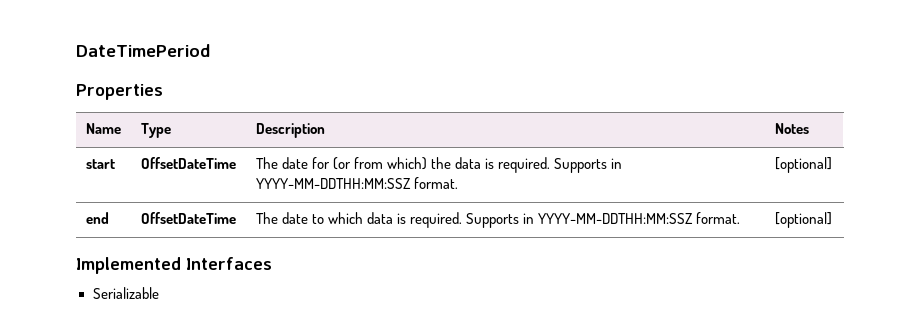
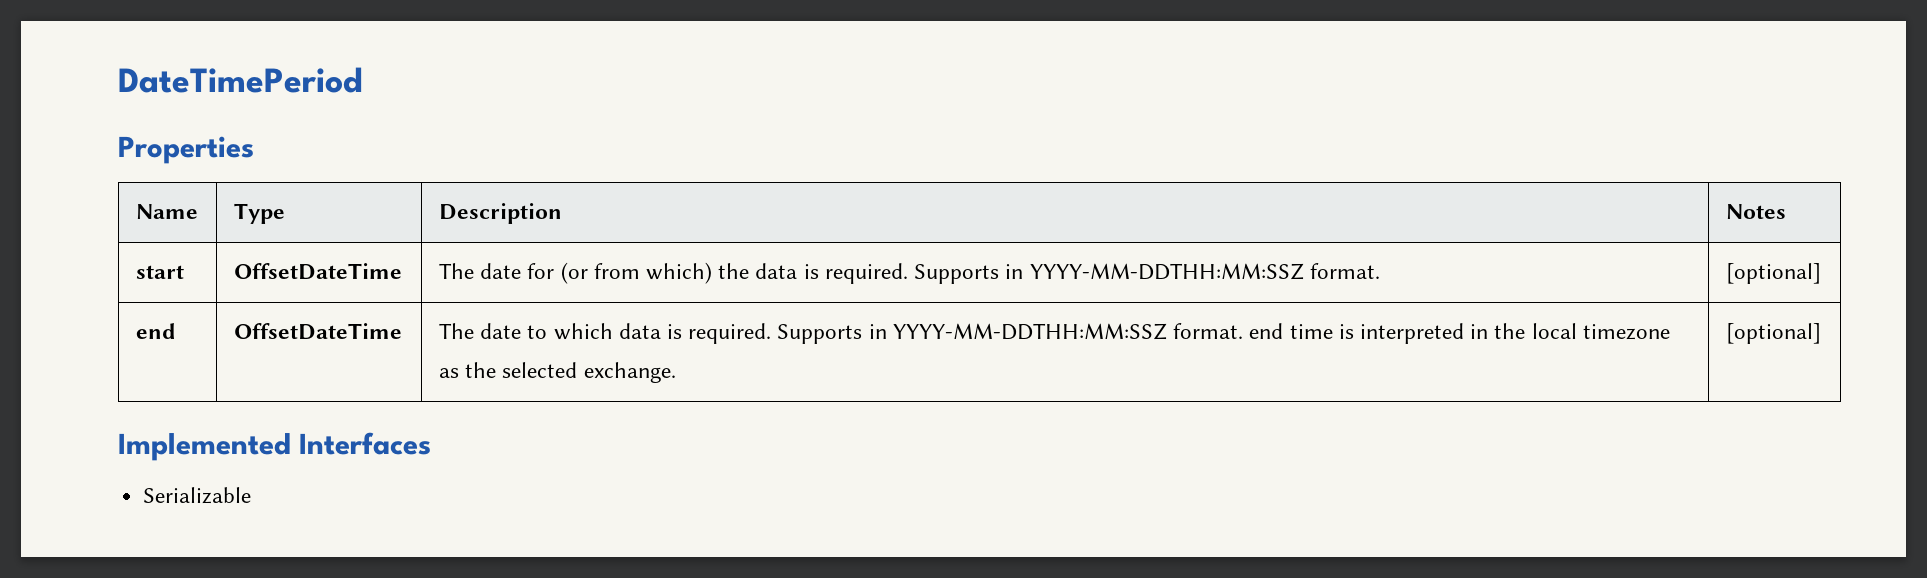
- end | OffsetDateTime | The date to which data is required. Supports in YYYY-MM-DDTHH:MM:SSZ format. | [optional]
+ end | OffsetDateTime | The date to which data is required. Supports in YYYY-MM-DDTHH:MM:SSZ format. end time is interpreted in the local timezone as the selected exchange. | [optional]

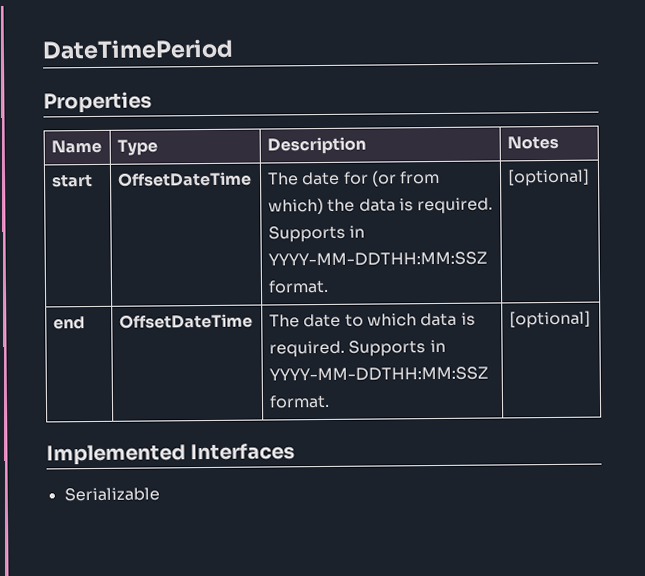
- end | OffsetDateTime | The date to which data is required. Supports in YYYY-MM-DDTHH:MM:SSZ format. end time is interpreted in the local timezone as the selected exchange. | [optional]
+ end | OffsetDateTime | The date to which data is required. Supports in YYYY-MM-DDTHH:MM:SSZ format. | [optional]

